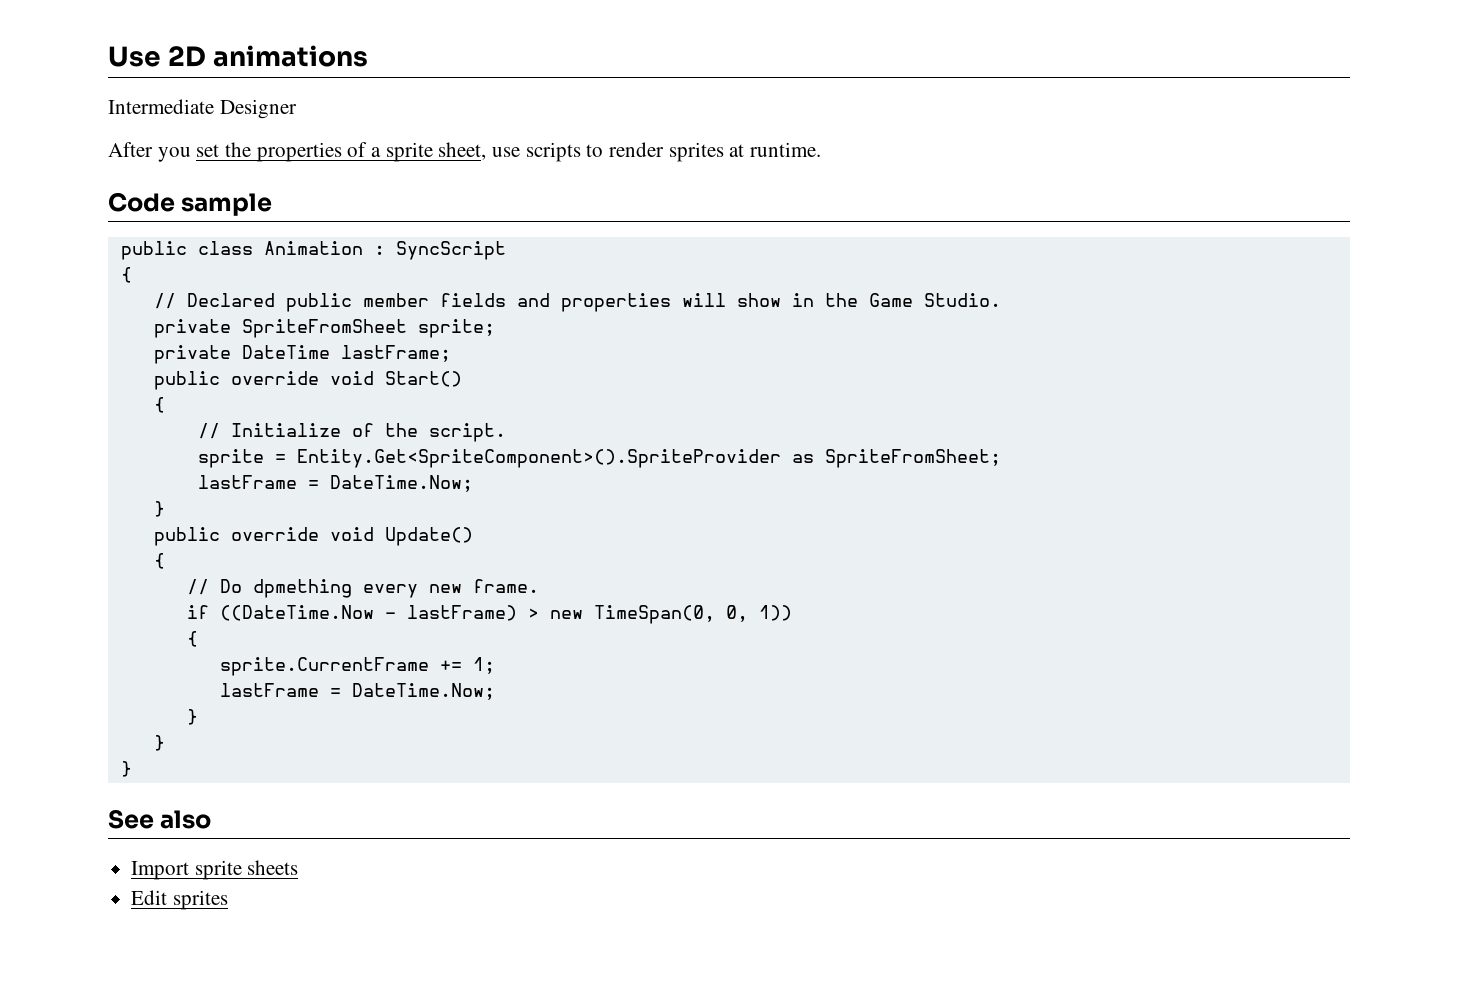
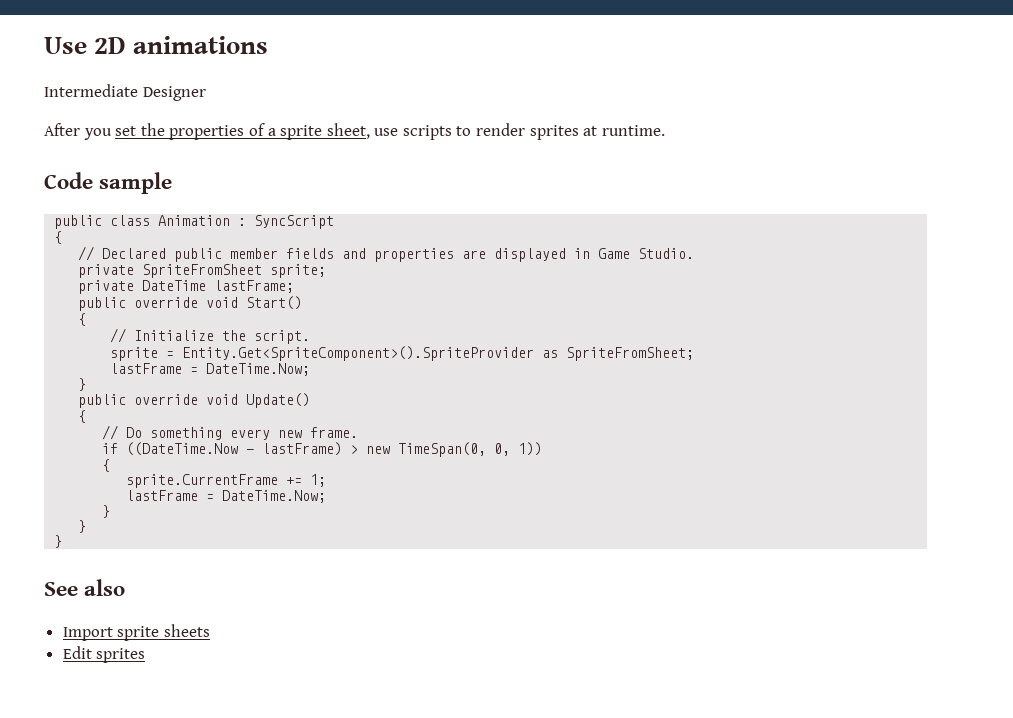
- // Declared public member fields and properties will show in the Game Studio.
+ // Declared public member fields and properties are displayed in Game Studio.
- // Initialize of the script.
+ // Initialize the script.
- // Do dpmething every new frame.
+ // Do something every new frame.

